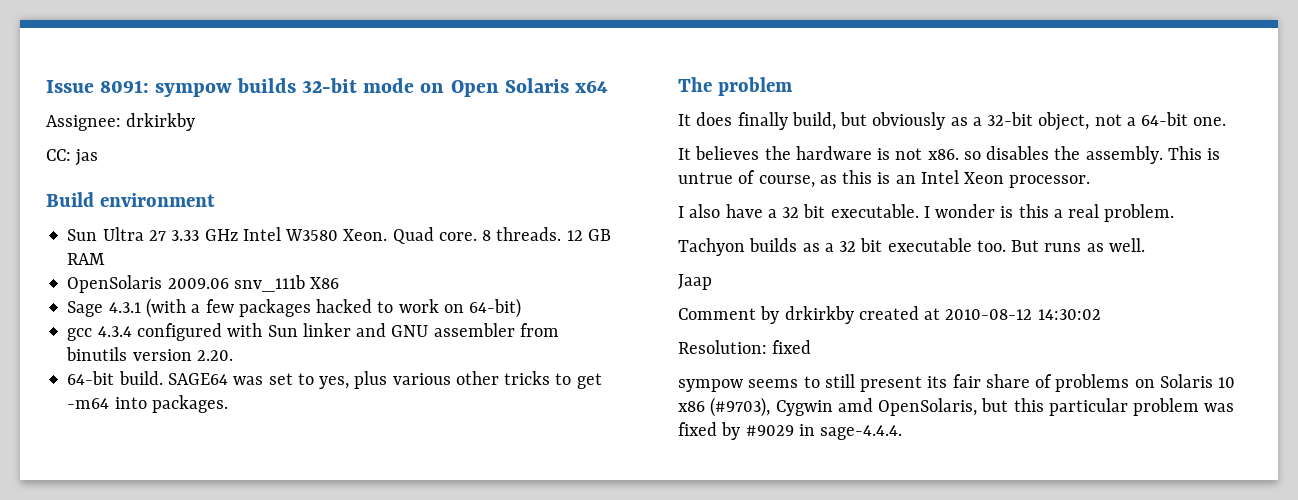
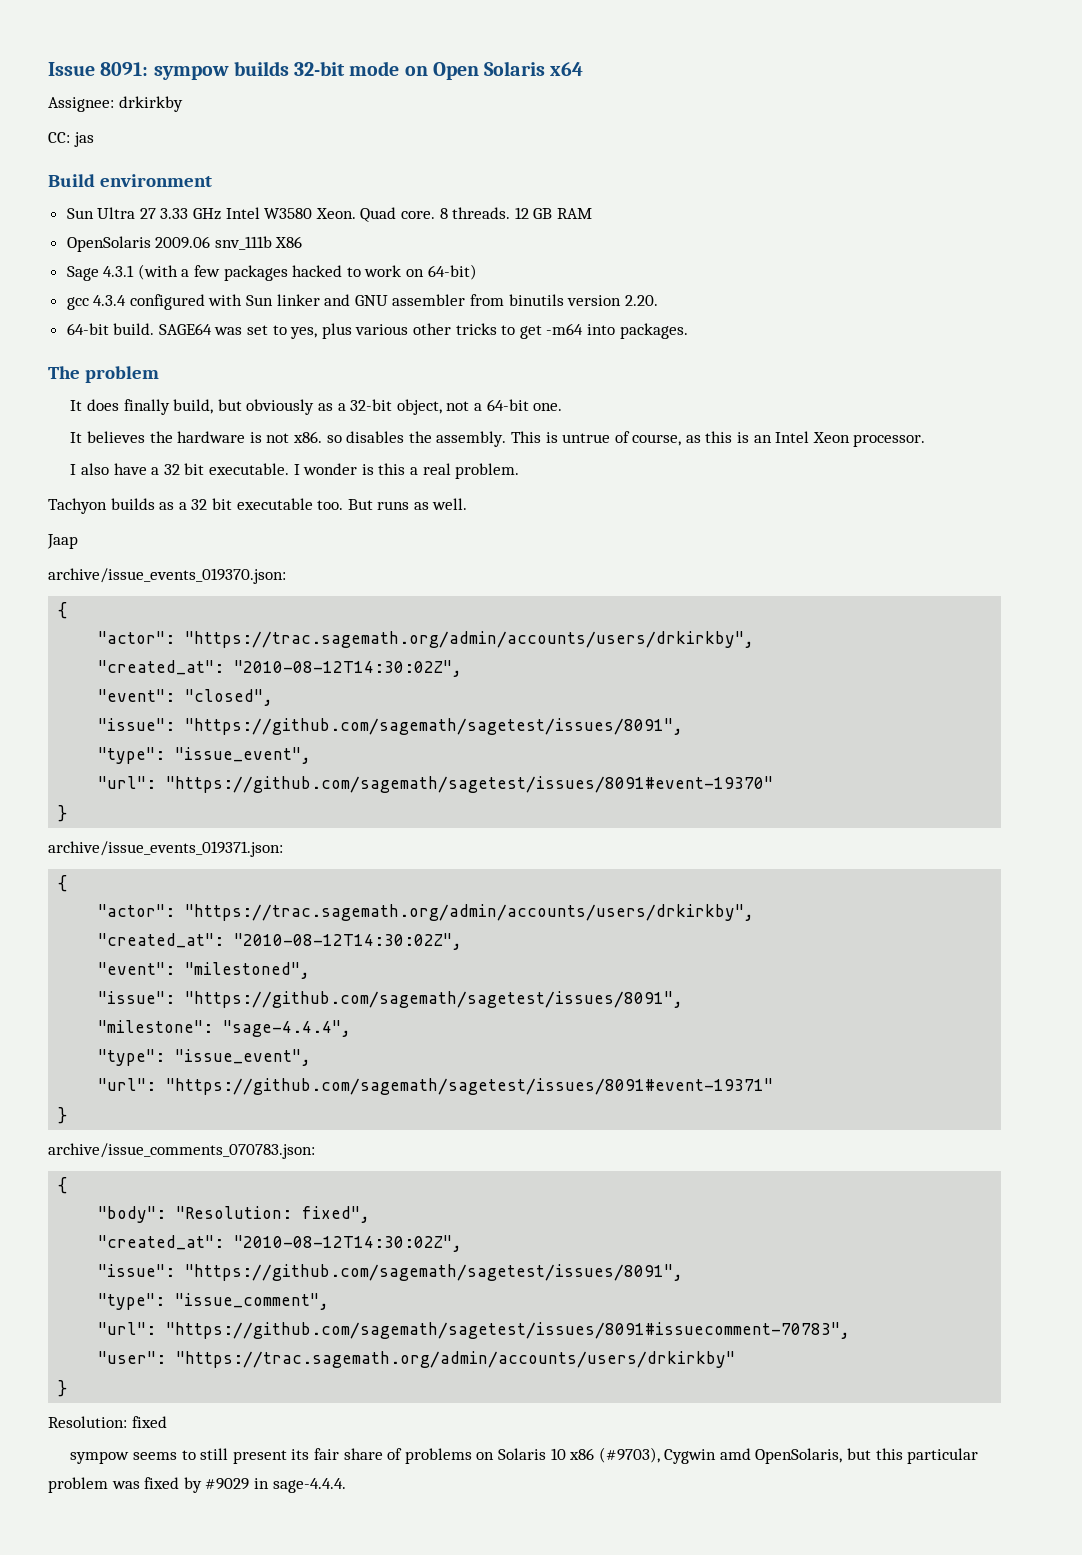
- Comment by drkirkby created at 2010-08-12 14:30:02
+ archive/issue_events_019370.json:
+ {
+ "actor": "https://trac.sagemath.org/admin/accounts/users/drkirkby",
+ "created_at": "2010-08-12T14:30:02Z",
+ "event": "closed",
+ "issue": "https://github.com/sagemath/sagetest/issues/8091",
+ "type": "issue_event",
+ "url": "https://github.com/sagemath/sagetest/issues/8091#event-19370"
+ }
+ archive/issue_events_019371.json:
+ {
+ "actor": "https://trac.sagemath.org/admin/accounts/users/drkirkby",
+ "created_at": "2010-08-12T14:30:02Z",
+ "event": "milestoned",
+ "issue": "https://github.com/sagemath/sagetest/issues/8091",
+ "milestone": "sage-4.4.4",
+ "type": "issue_event",
+ "url": "https://github.com/sagemath/sagetest/issues/8091#event-19371"
+ }
+ archive/issue_comments_070783.json:
+ {
+ "body": "Resolution: fixed",
+ "created_at": "2010-08-12T14:30:02Z",
+ "issue": "https://github.com/sagemath/sagetest/issues/8091",
+ "type": "issue_comment",
+ "url": "https://github.com/sagemath/sagetest/issues/8091#issuecomment-70783",
+ "user": "https://trac.sagemath.org/admin/accounts/users/drkirkby"
+ }

